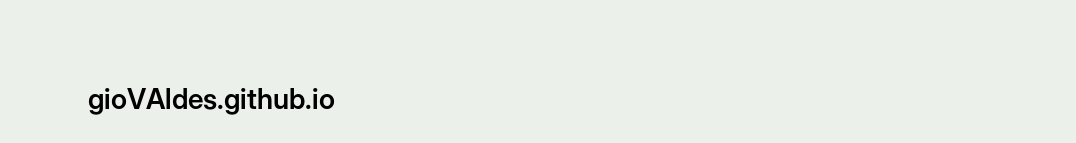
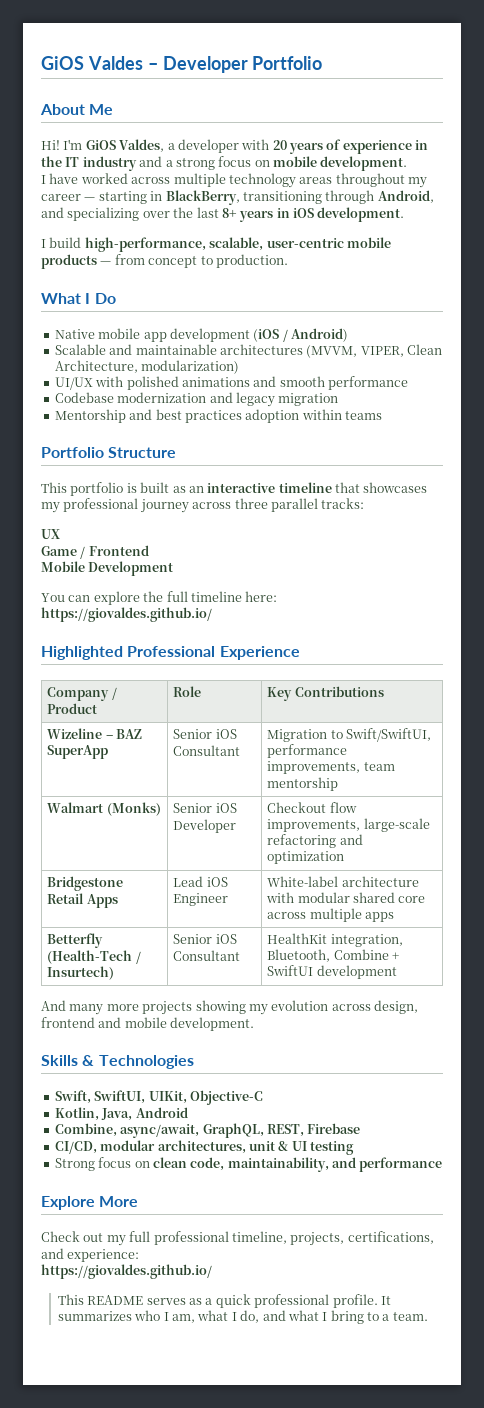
- gioVAldes.github.io
+ GiOS Valdes – Developer Portfolio
+ About Me
+ Hi! I'm GiOS Valdes, a developer with 20 years of experience in the IT industry and a strong focus on mobile development.
+ I have worked across multiple technology areas throughout my career — starting in BlackBerry, transitioning through Android, and specializing over the last 8+ years in iOS development.
+ I build high-performance, scalable, user-centric mobile products — from concept to production.
+ What I Do
+ Native mobile app development (iOS / Android)
+ Scalable and maintainable architectures (MVVM, VIPER, Clean Architecture, modularization)
+ UI/UX with polished animations and smooth performance
+ Codebase modernization and legacy migration
+ Mentorship and best practices adoption within teams
+ Portfolio Structure
+ This portfolio is built as an interactive timeline that showcases my professional journey across three parallel tracks:
+ UX
+ Game / Frontend
+ Mobile Development
+ You can explore the full timeline here: https://giovaldes.github.io/
+ Highlighted Professional Experience
+ Company / Product | Role | Key Contributions
+ Wizeline – BAZ SuperApp | Senior iOS Consultant | Migration to Swift/SwiftUI, performance improvements, team mentorship
+ Walmart (Monks) | Senior iOS Developer | Checkout flow improvements, large-scale refactoring and optimization
+ Bridgestone Retail Apps | Lead iOS Engineer | White-label architecture with modular shared core across multiple apps
+ Betterfly (Health-Tech / Insurtech) | Senior iOS Consultant | HealthKit integration, Bluetooth, Combine + SwiftUI development
+ And many more projects showing my evolution across design, frontend and mobile development.
+ Skills & Technologies
+ Swift, SwiftUI, UIKit, Objective-C
+ Kotlin, Java, Android
+ Combine, async/await, GraphQL, REST, Firebase
+ CI/CD, modular architectures, unit & UI testing
+ Strong focus on clean code, maintainability, and performance
+ Explore More
+ Check out my full professional timeline, projects, certifications, and experience:
+ https://giovaldes.github.io/
+ This README serves as a quick professional profile. It summarizes who I am, what I do, and what I bring to a team.

